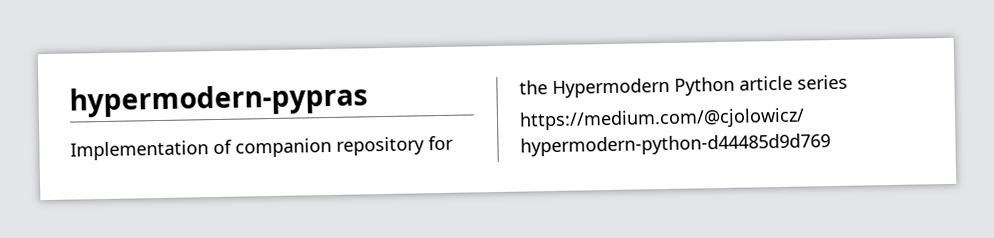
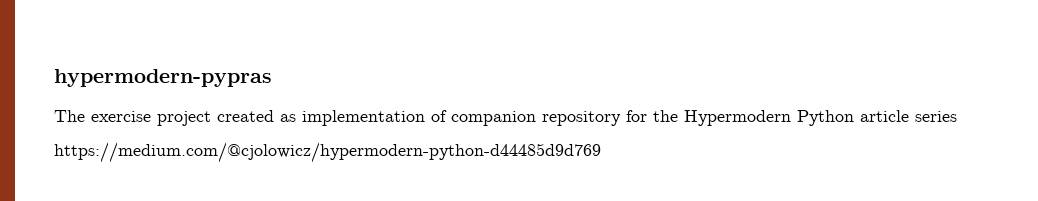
- Implementation of companion repository for the Hypermodern Python article series
+ The exercise project created as implementation of companion repository for the Hypermodern Python article series

